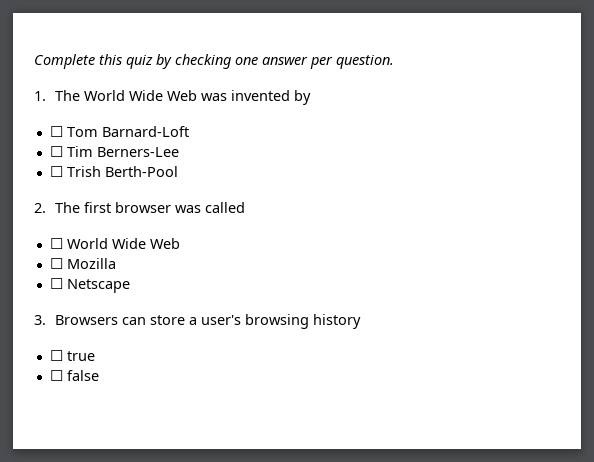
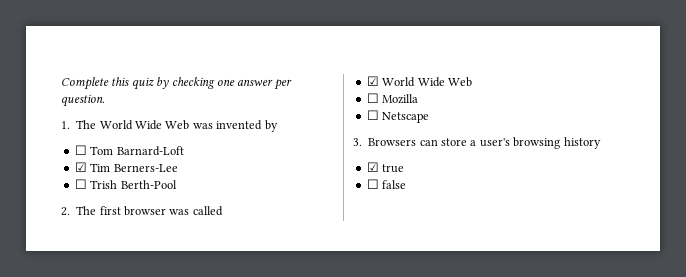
- ☐ Tim Berners-Lee
+ ☑ Tim Berners-Lee
- ☐ World Wide Web
+ ☑ World Wide Web
- ☐ true
+ ☑ true

